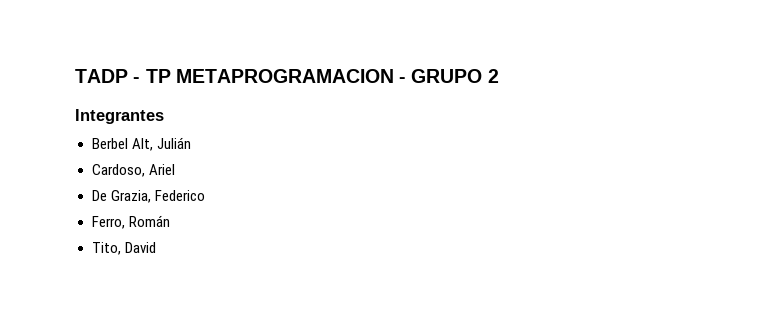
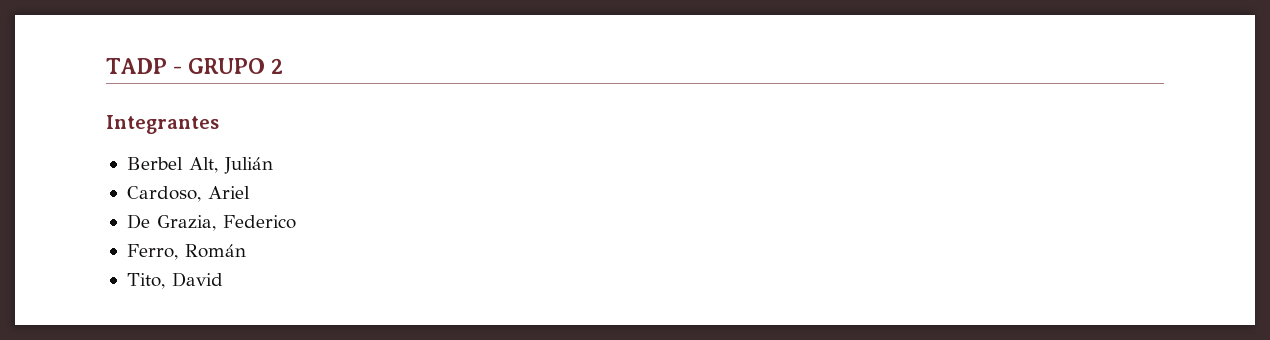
- TADP - TP METAPROGRAMACION - GRUPO 2
+ TADP - GRUPO 2

